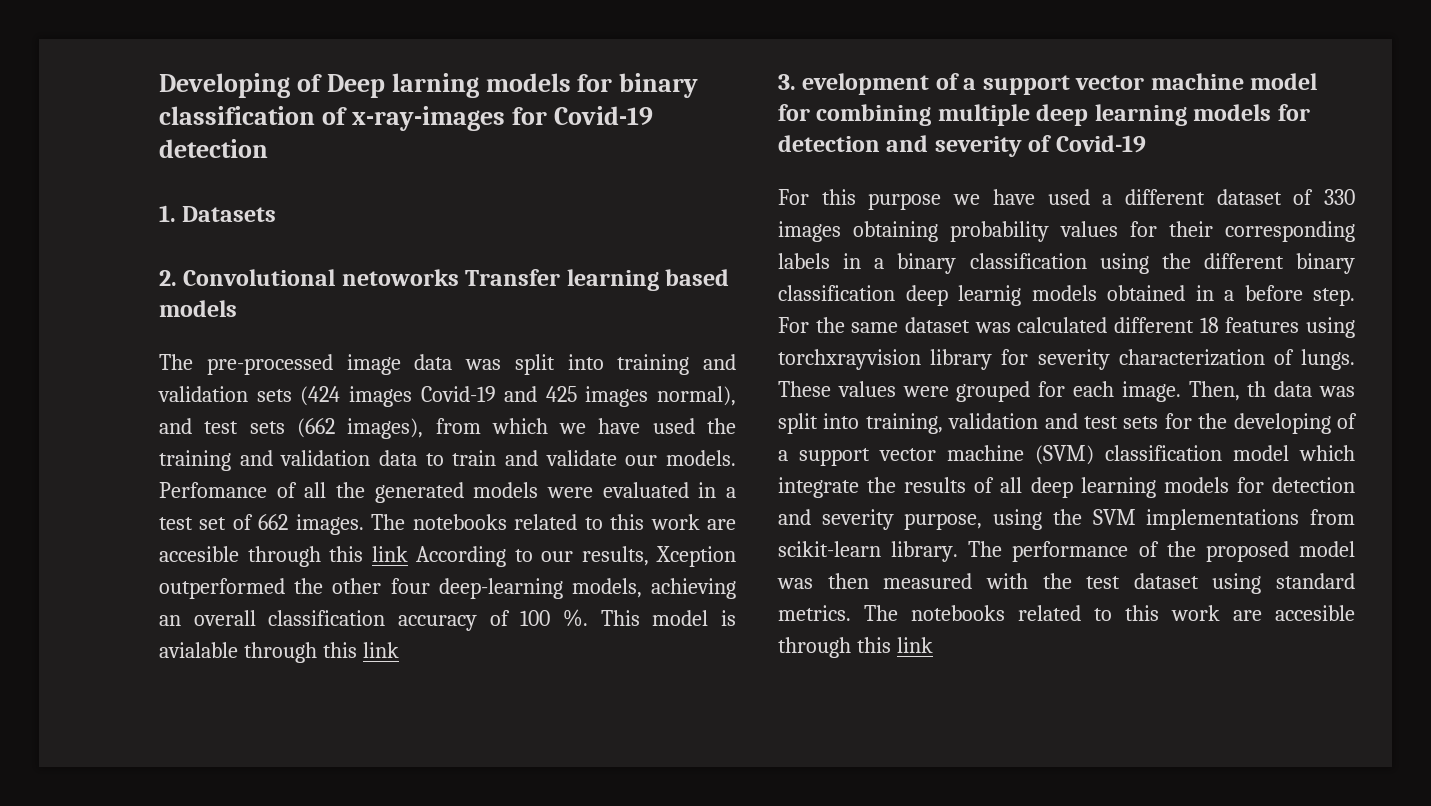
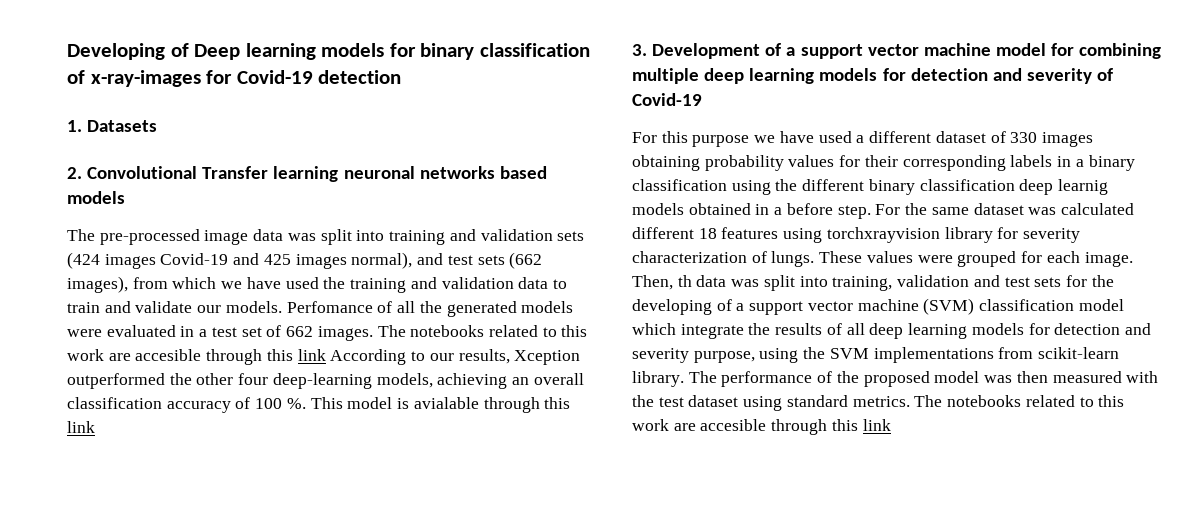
- Developing of Deep larning models for binary classification of x-ray-images for Covid-19 detection
+ Developing of Deep learning models for binary classification of x-ray-images for Covid-19 detection
- 2. Convolutional netoworks Transfer learning based models
+ 2. Convolutional Transfer learning neuronal networks based models
- 3. evelopment of a support vector machine model for combining multiple deep learning models for detection and severity of Covid-19
+ 3. Development of a support vector machine model for combining multiple deep learning models for detection and severity of Covid-19

